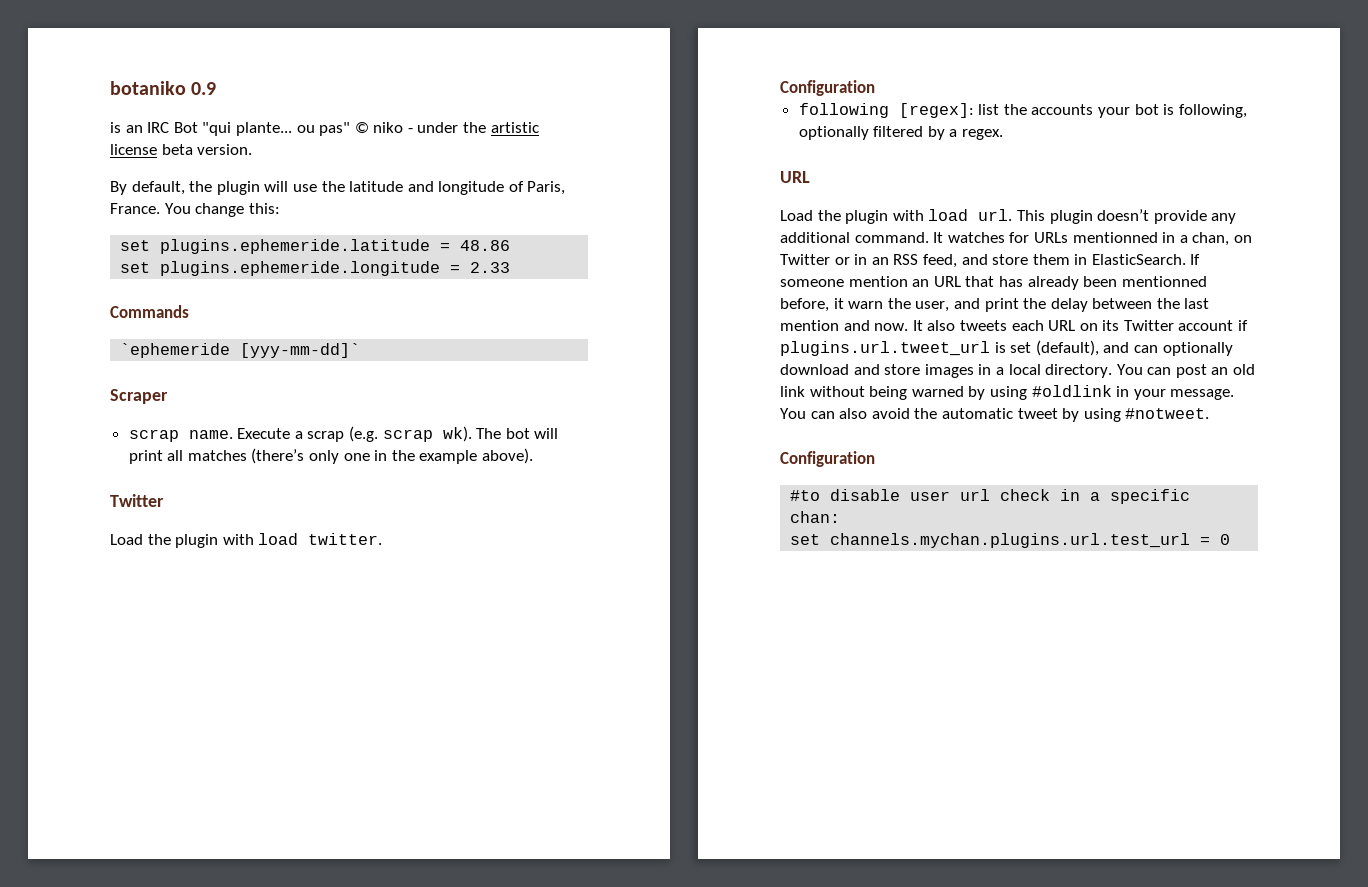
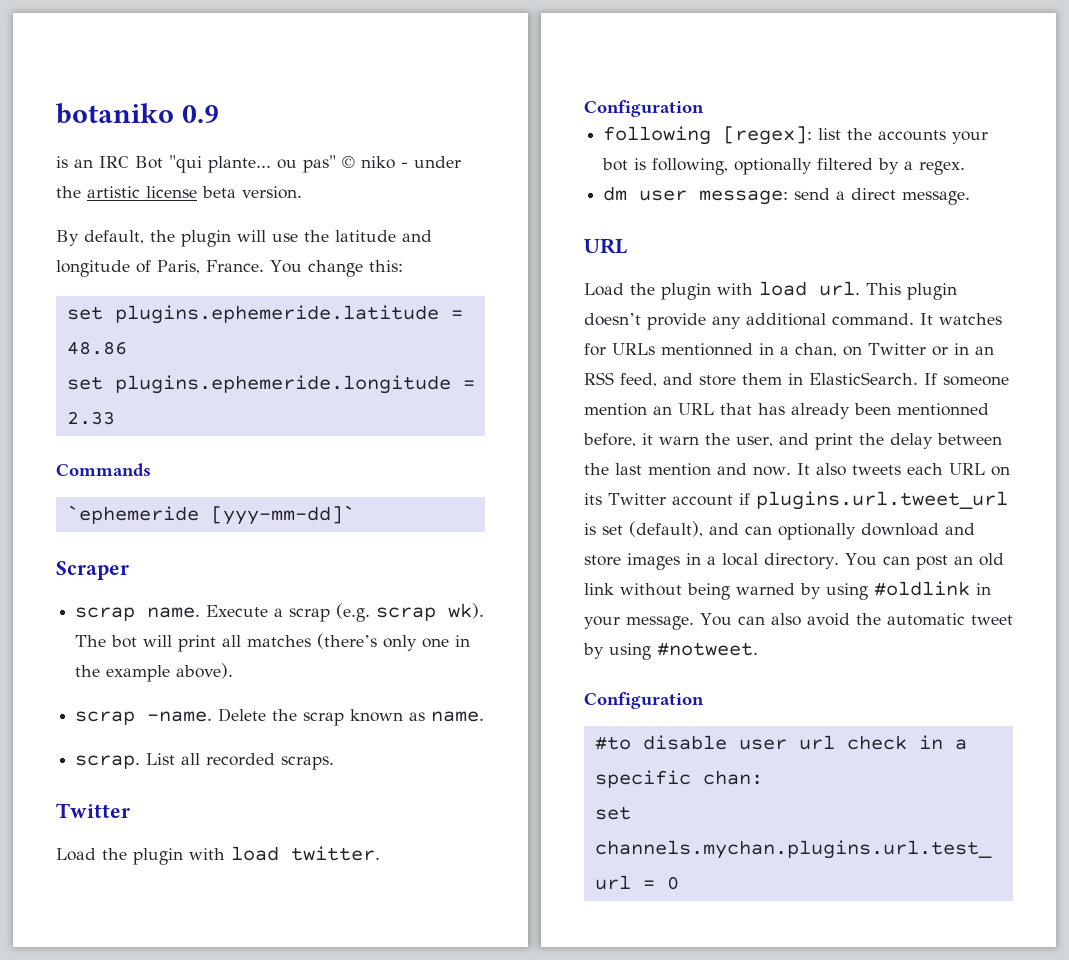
+ scrap -name. Delete the scrap known as name.
+ scrap. List all recorded scraps.
+ dm user message: send a direct message.

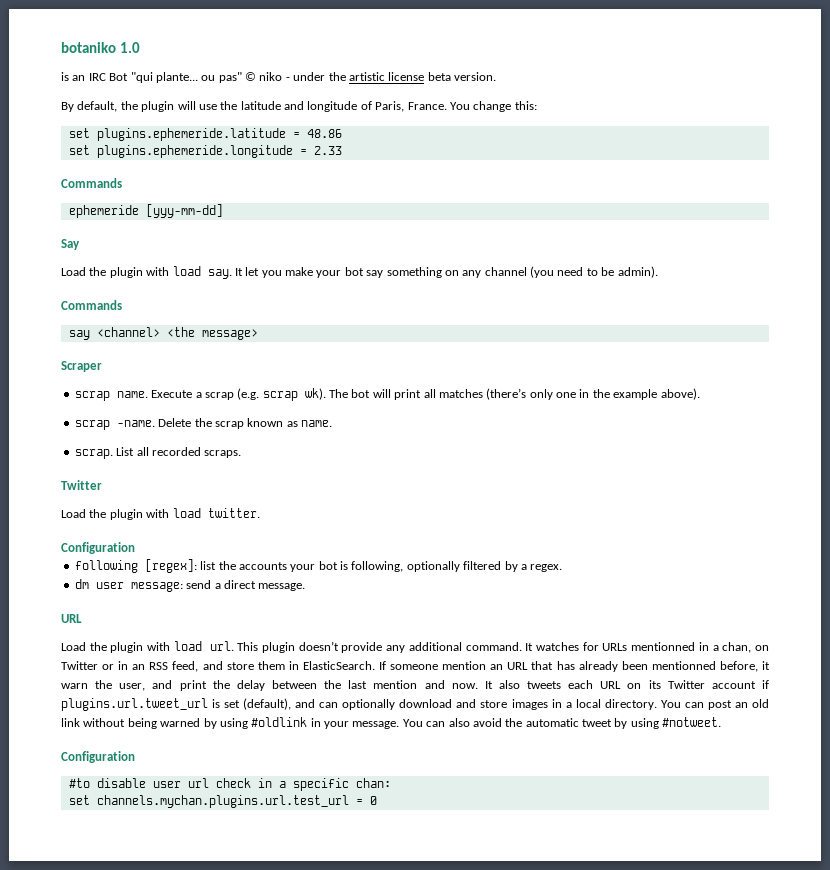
- botaniko 0.9
+ botaniko 1.0
- `ephemeride [yyy-mm-dd]`
+ ephemeride [yyy-mm-dd]
+ Say
+ Load the plugin with load say. It let you make your bot say something on any channel (you need to be admin).
+ Commands
+ say <channel> <the message>

